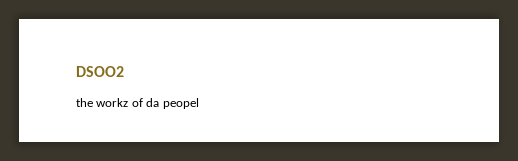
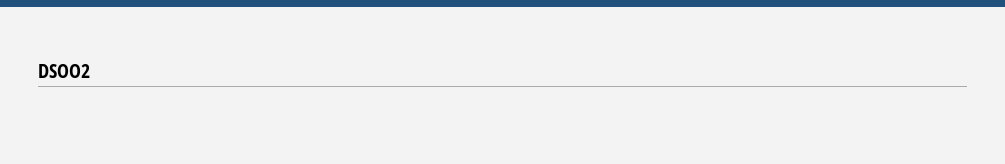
- the workz of da peopel

